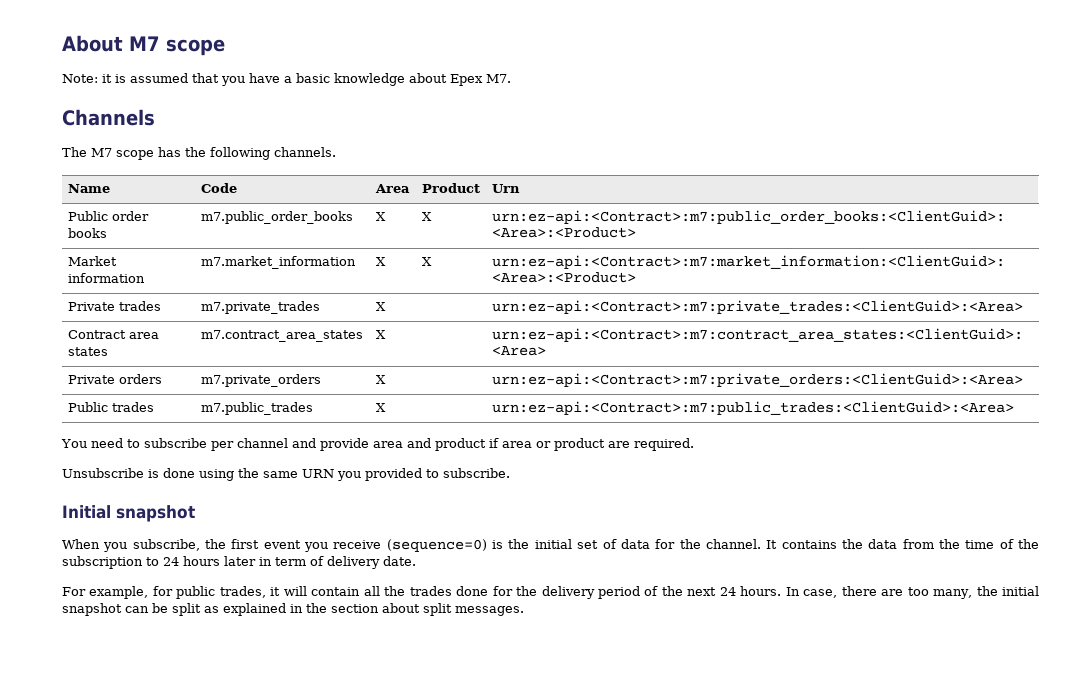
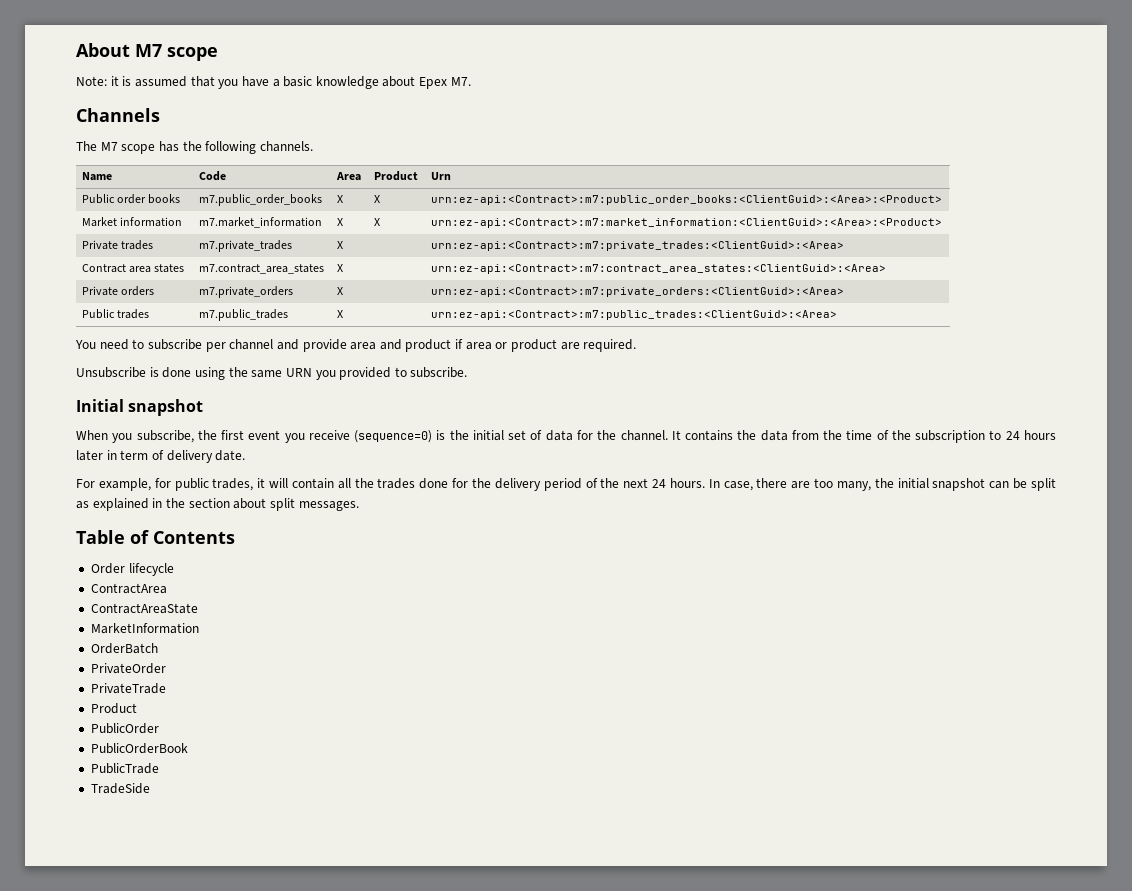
+ Table of Contents
+ Order lifecycle
+ ContractArea
+ ContractAreaState
+ MarketInformation
+ OrderBatch
+ PrivateOrder
+ PrivateTrade
+ Product
+ PublicOrder
+ PublicOrderBook
+ PublicTrade
+ TradeSide

